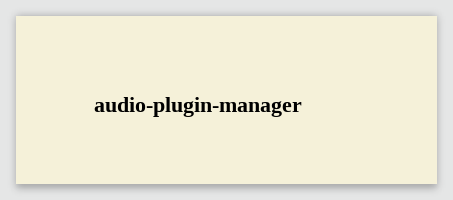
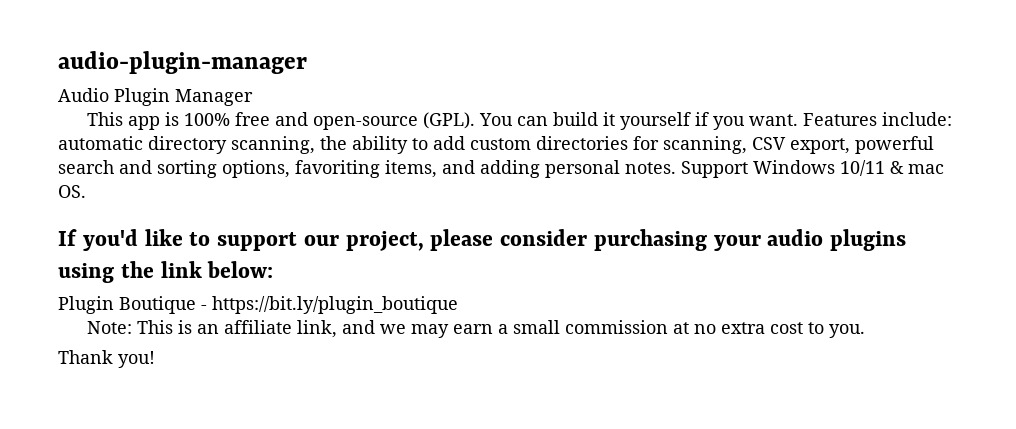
+ Audio Plugin Manager
+ This app is 100% free and open-source (GPL). You can build it yourself if you want. Features include: automatic directory scanning, the ability to add custom directories for scanning, CSV export, powerful search and sorting options, favoriting items, and adding personal notes. Support Windows 10/11 & mac OS.
+ If you'd like to support our project, please consider purchasing your audio plugins using the link below:
+ Plugin Boutique - https://bit.ly/plugin_boutique
+ Note: This is an affiliate link, and we may earn a small commission at no extra cost to you.
+ Thank you!

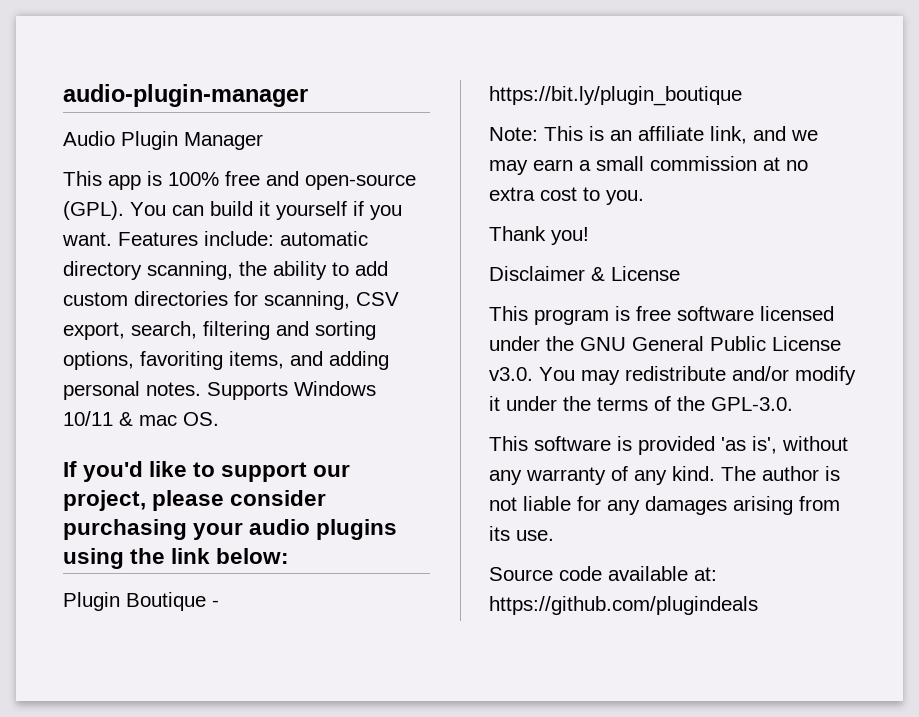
- Features include: automatic directory scanning, the ability to add custom directories for scanning, CSV export, powerful search and sorting options, favoriting items, and adding personal notes.
+ Features include: automatic directory scanning, the ability to add custom directories for scanning, CSV export, search, filtering and sorting options, favoriting items, and adding personal notes.
- Support Windows 10/11 & mac OS.
+ Supports Windows 10/11 & mac OS.
+ Disclaimer & License
+ This program is free software licensed under the GNU General Public License v3.0. You may redistribute and/or modify it under the terms of the GPL-3.0.
+ This software is provided 'as is', without any warranty of any kind. The author is not liable for any damages arising from its use.
+ Source code available at: https://github.com/plugindeals

